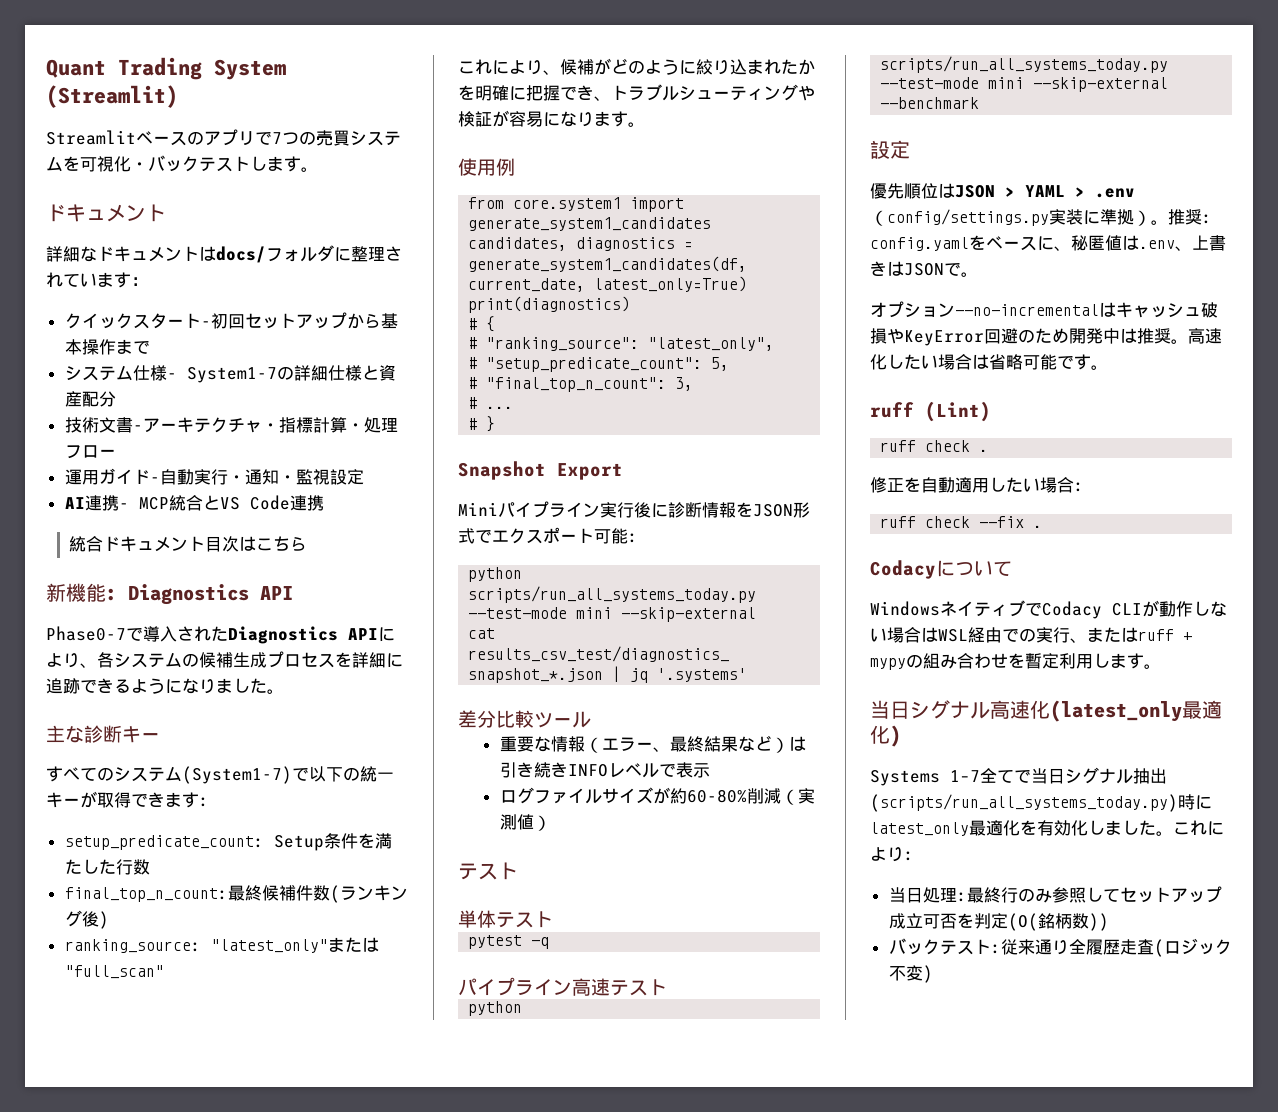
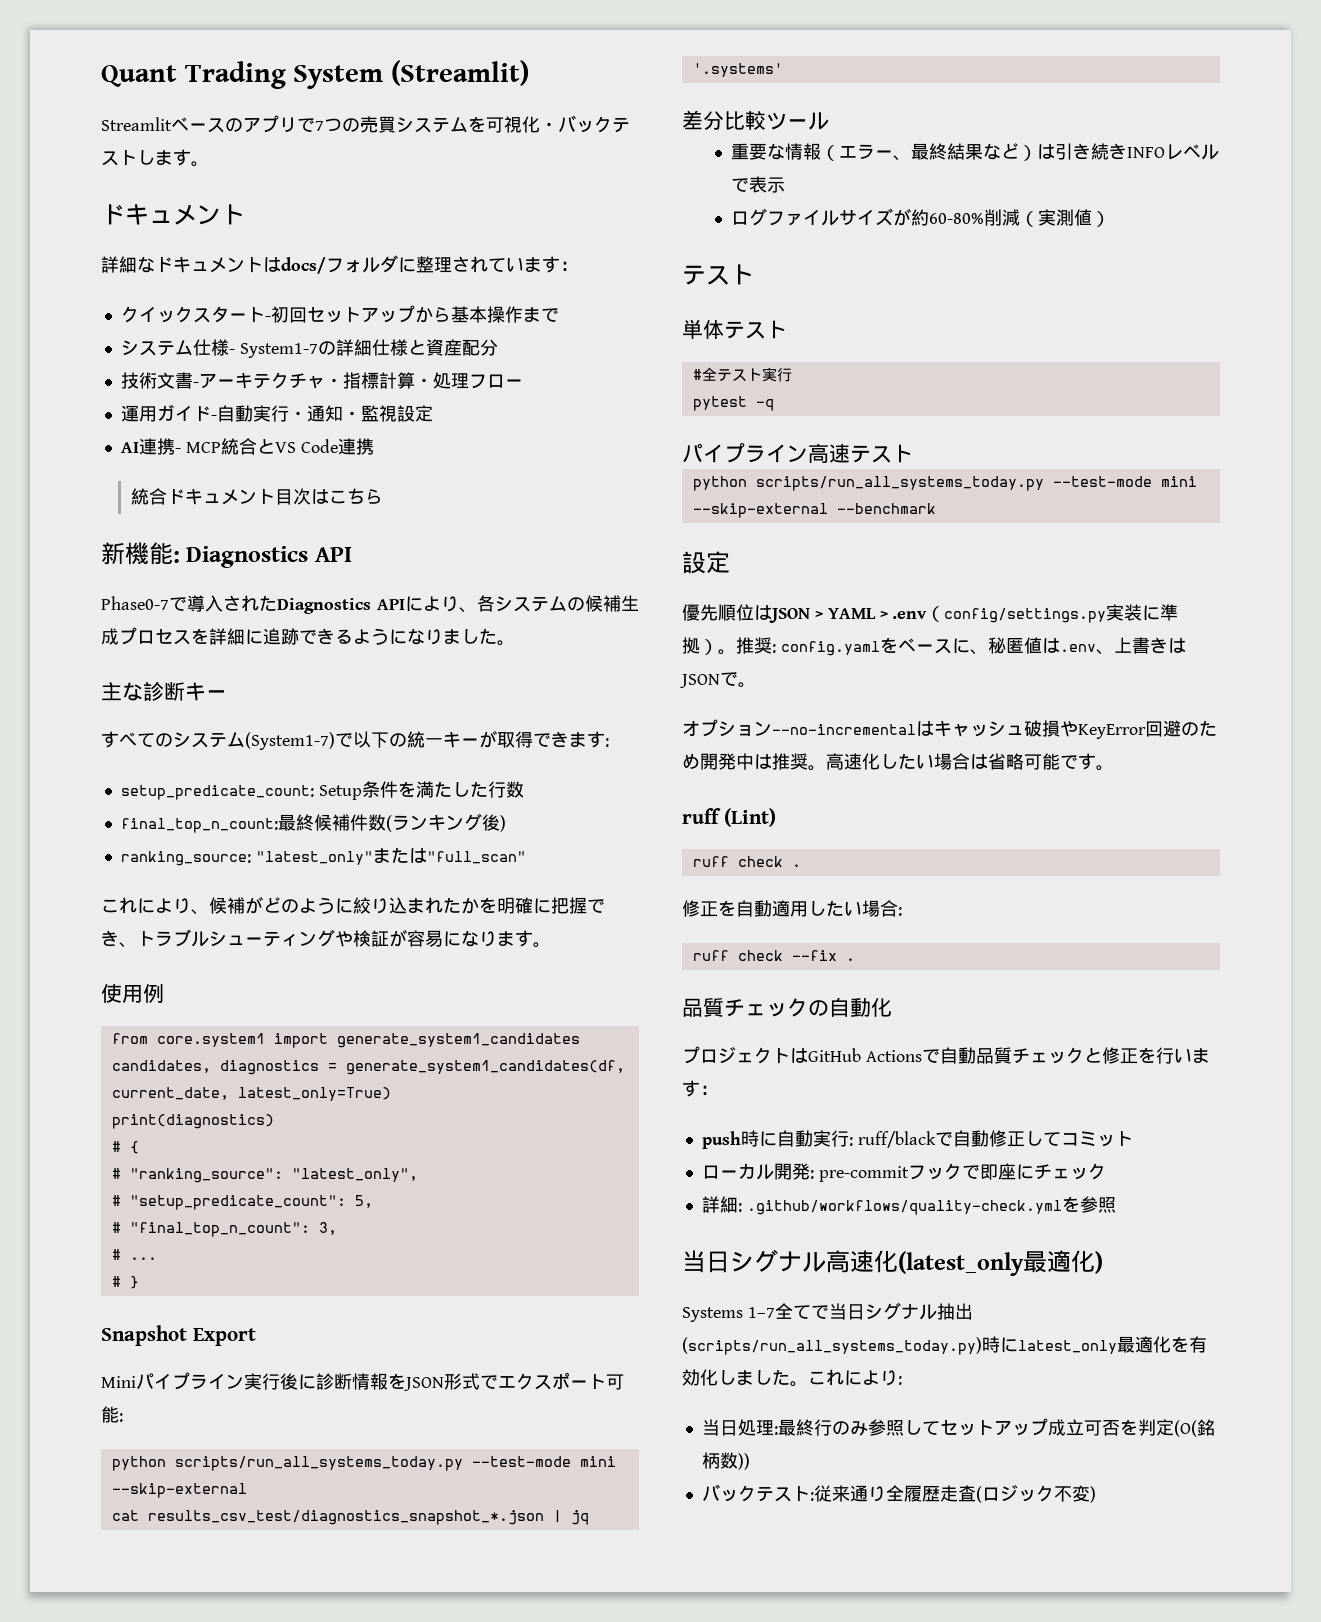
+ #全テスト実行
- Codacyについて
- WindowsネイティブでCodacy CLIが動作しない場合はWSL経由での実行、またはruff + mypyの組み合わせを暫定利用します。
+ 品質チェックの自動化
+ プロジェクトはGitHub Actionsで自動品質チェックと修正を行います：
+ push時に自動実行: ruff/blackで自動修正してコミット
+ ローカル開発: pre-commitフックで即座にチェック
+ 詳細: .github/workflows/quality-check.ymlを参照

